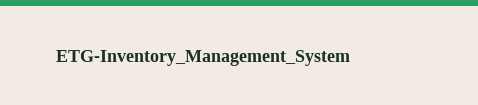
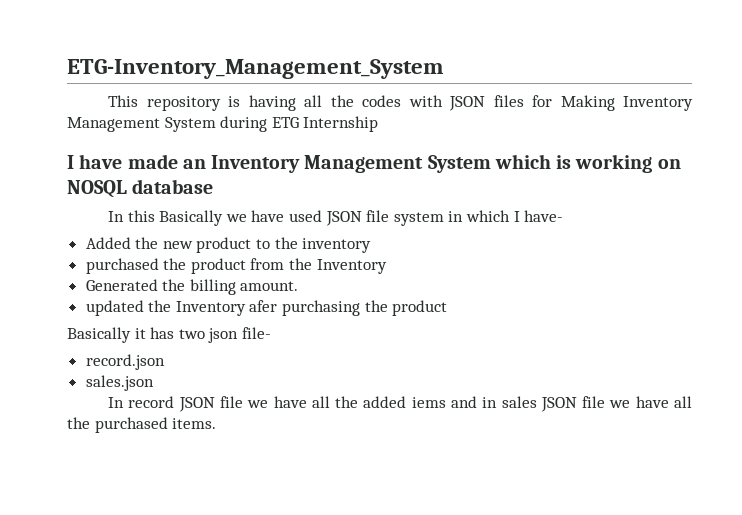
+ This repository is having all the codes with JSON files for Making Inventory Management System during ETG Internship
+ I have made an Inventory Management System which is working on NOSQL database
+ In this Basically we have used JSON file system in which I have-
+ Added the new product to the inventory
+ purchased the product from the Inventory
+ Generated the billing amount.
+ updated the Inventory afer purchasing the product
+ Basically it has two json file-
+ record.json
+ sales.json
+ In record JSON file we have all the added iems and in sales JSON file we have all the purchased items.

